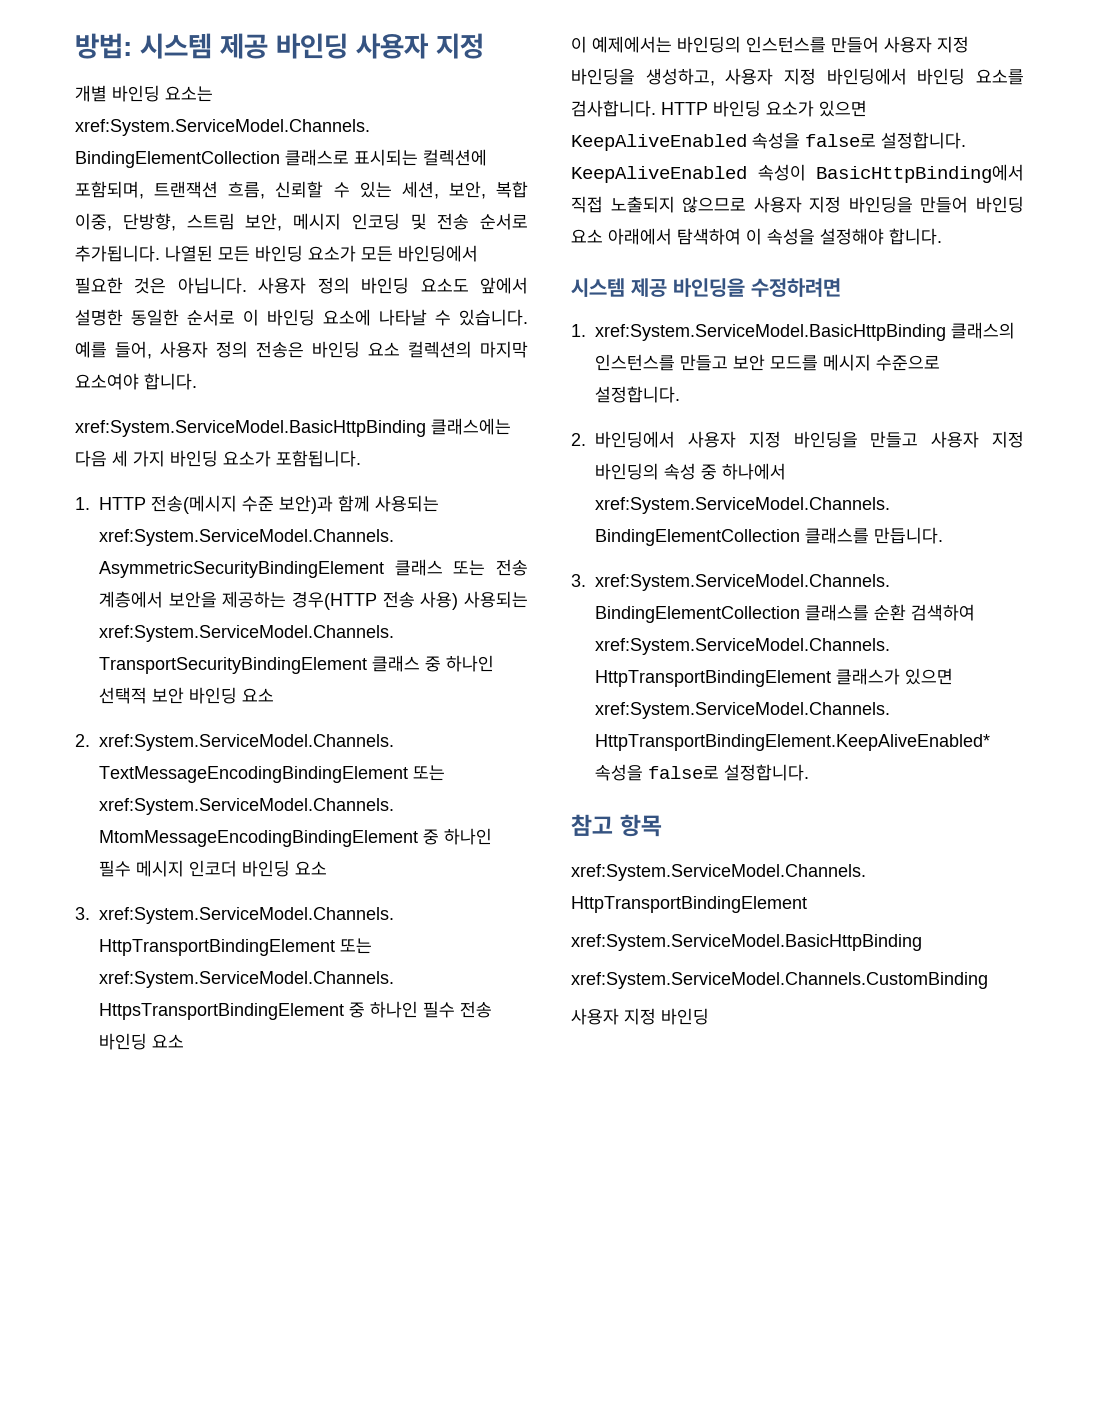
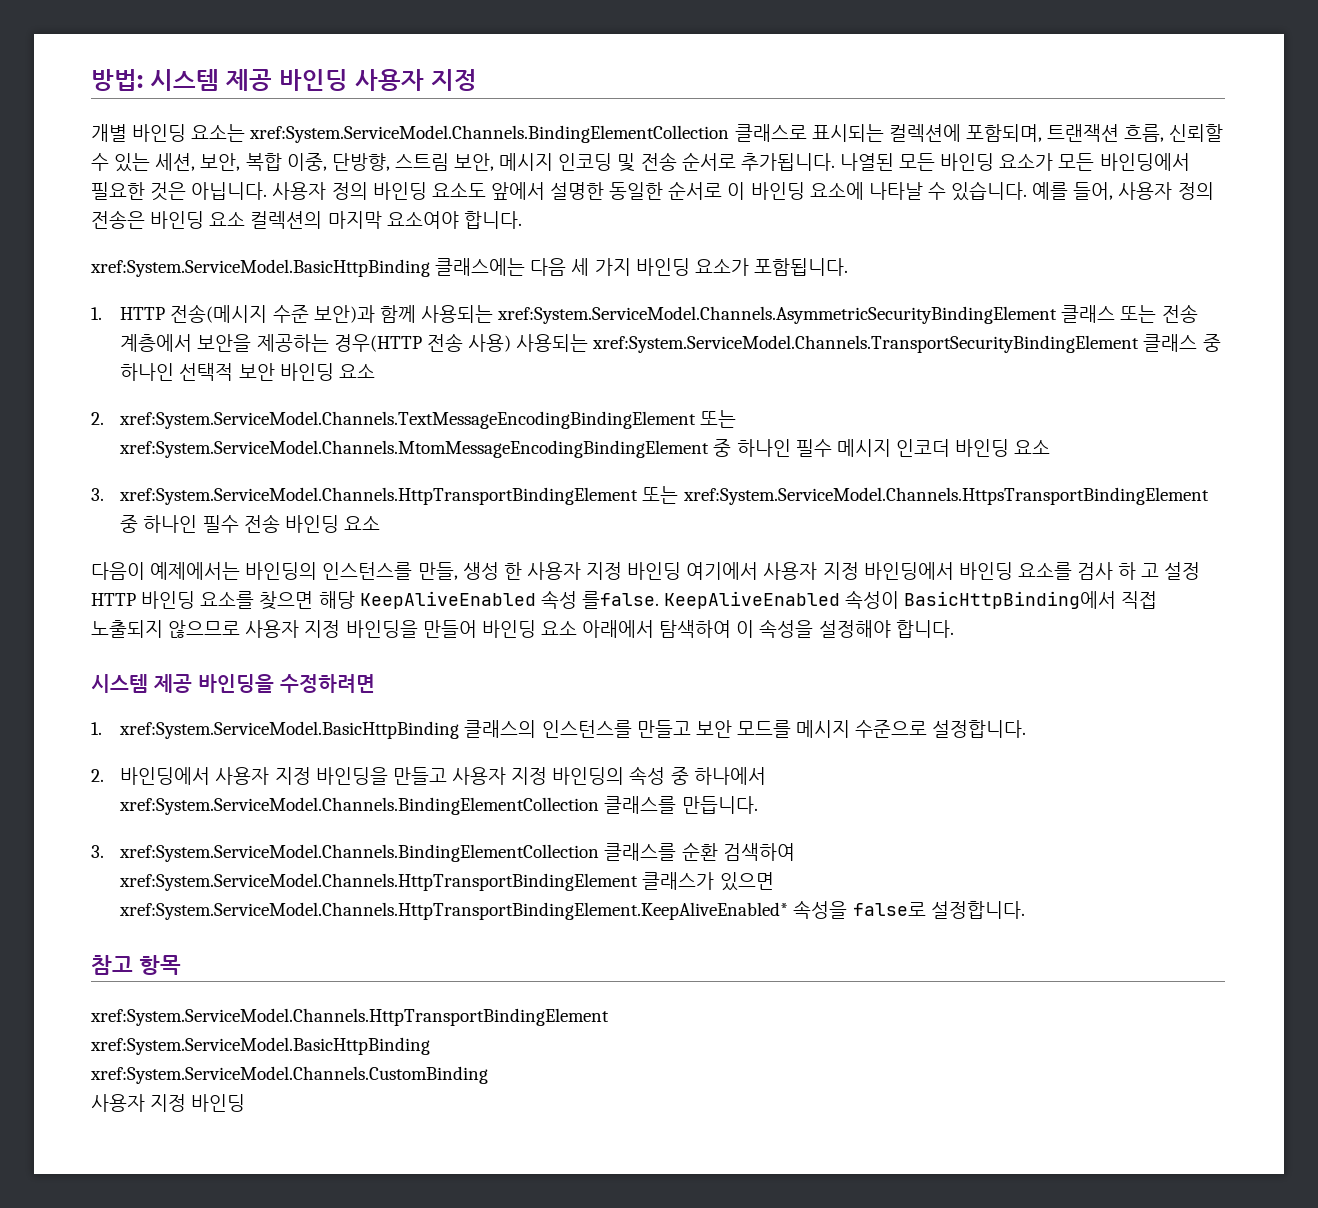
- 이 예제에서는 바인딩의 인스턴스를 만들어 사용자 지정 바인딩을 생성하고, 사용자 지정 바인딩에서 바인딩 요소를 검사합니다. HTTP 바인딩 요소가 있으면 KeepAliveEnabled 속성을 false로 설정합니다.
+ 다음이 예제에서는 바인딩의 인스턴스를 만들, 생성 한 사용자 지정 바인딩 여기에서 사용자 지정 바인딩에서 바인딩 요소를 검사 하 고 설정 HTTP 바인딩 요소를 찾으면 해당 KeepAliveEnabled 속성 를false.

